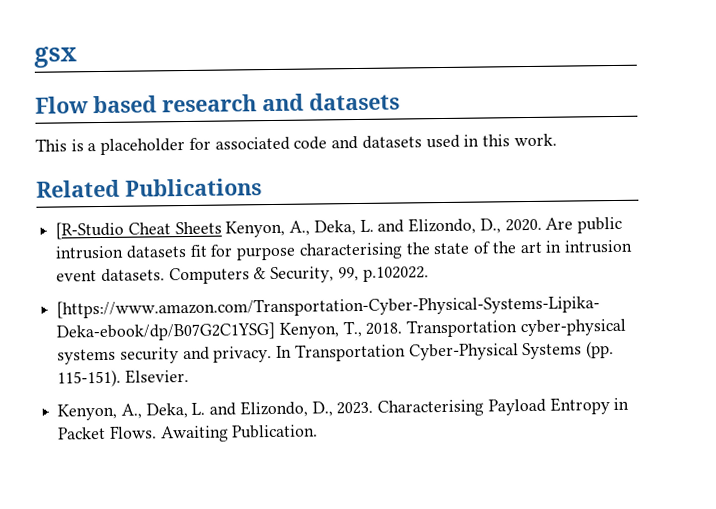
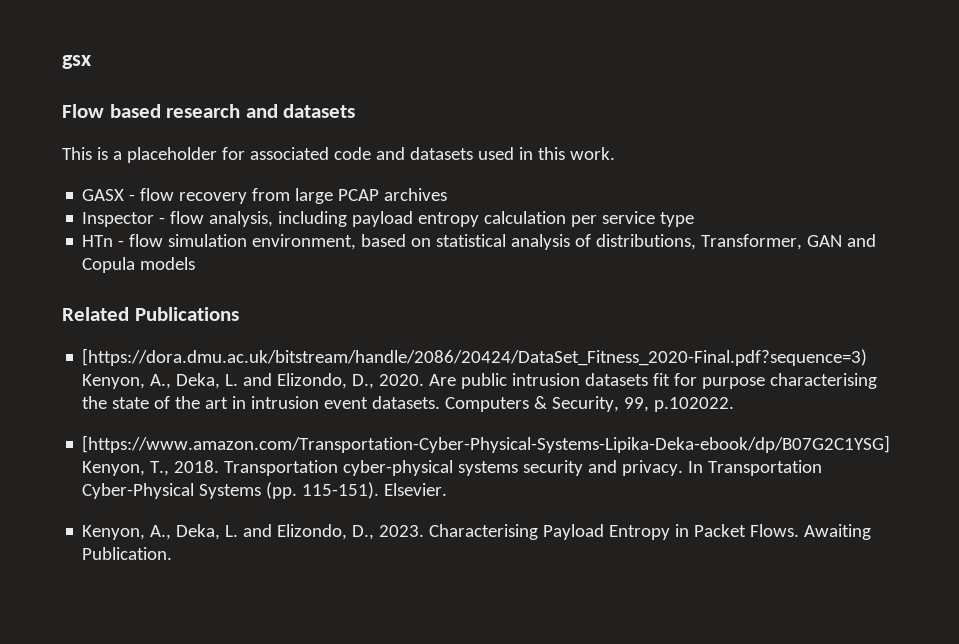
+ GASX - flow recovery from large PCAP archives
+ Inspector - flow analysis, including payload entropy calculation per service type
+ HTn - flow simulation environment, based on statistical analysis of distributions, Transformer, GAN and Copula models
- [R-Studio Cheat Sheets Kenyon, A., Deka, L. and Elizondo, D., 2020.
+ [https://dora.dmu.ac.uk/bitstream/handle/2086/20424/DataSet_Fitness_2020-Final.pdf?sequence=3) Kenyon, A., Deka, L. and Elizondo, D., 2020.

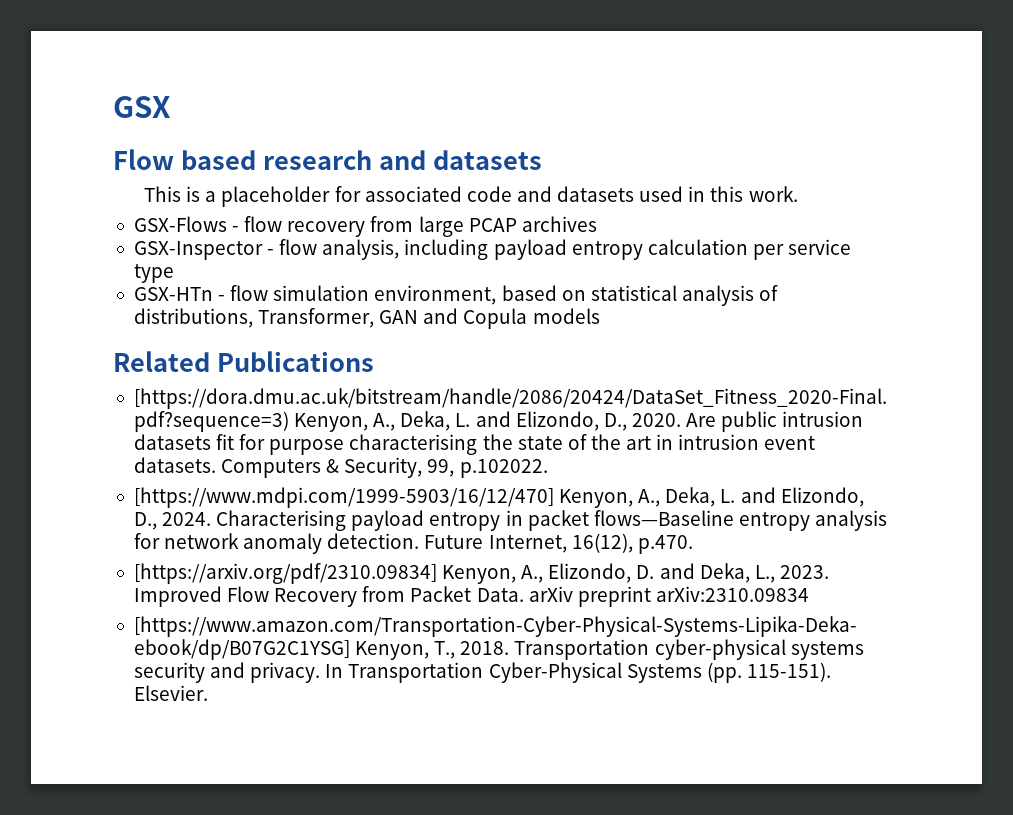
- gsx
+ GSX
- GASX - flow recovery from large PCAP archives
+ GSX-Flows - flow recovery from large PCAP archives
- Inspector - flow analysis, including payload entropy calculation per service type
+ GSX-Inspector - flow analysis, including payload entropy calculation per service type
- HTn - flow simulation environment, based on statistical analysis of distributions, Transformer, GAN and Copula models
+ GSX-HTn - flow simulation environment, based on statistical analysis of distributions, Transformer, GAN and Copula models
+ [https://www.mdpi.com/1999-5903/16/12/470] Kenyon, A., Deka, L. and Elizondo, D., 2024. Characterising payload entropy in packet flows—Baseline entropy analysis for network anomaly detection. Future Internet, 16(12), p.470.
+ [https://arxiv.org/pdf/2310.09834] Kenyon, A., Elizondo, D. and Deka, L., 2023. Improved Flow Recovery from Packet Data. arXiv preprint arXiv:2310.09834
- Kenyon, A., Deka, L. and Elizondo, D., 2023. Characterising Payload Entropy in Packet Flows. Awaiting Publication.

